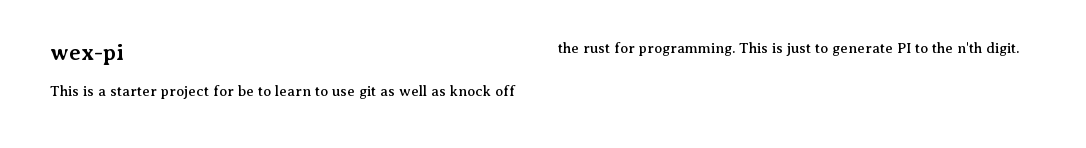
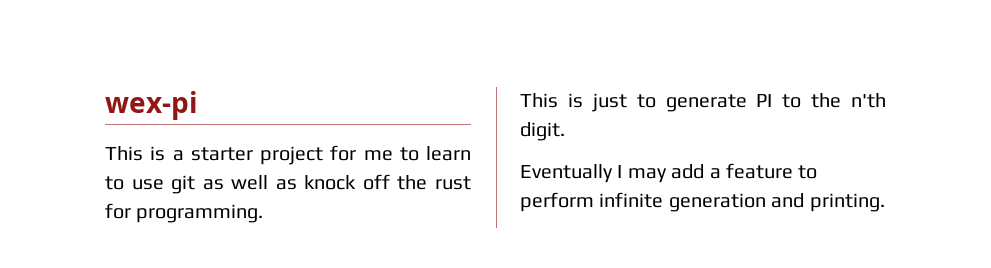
- This is a starter project for be to learn to use git as well as knock off the rust for programming. This is just to generate PI to the n'th digit.
+ This is a starter project for me to learn to use git as well as knock off the rust for programming.
+ This is just to generate PI to the n'th digit.
+ Eventually I may add a feature to perform infinite generation and printing.

